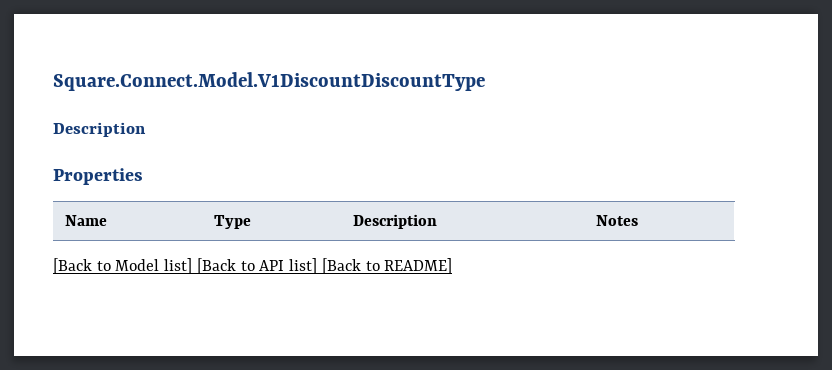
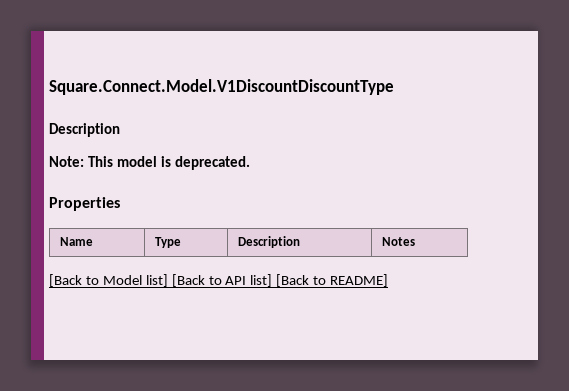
+ Note: This model is deprecated.

